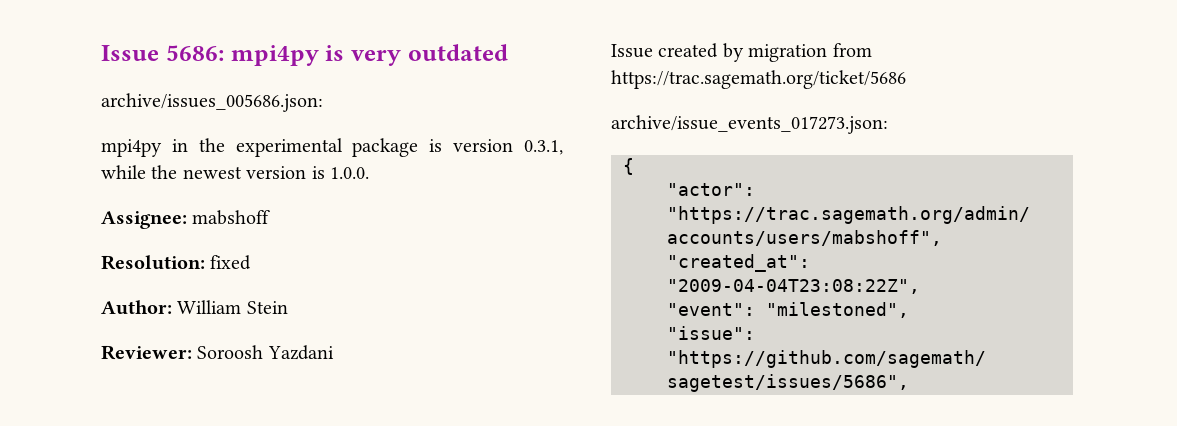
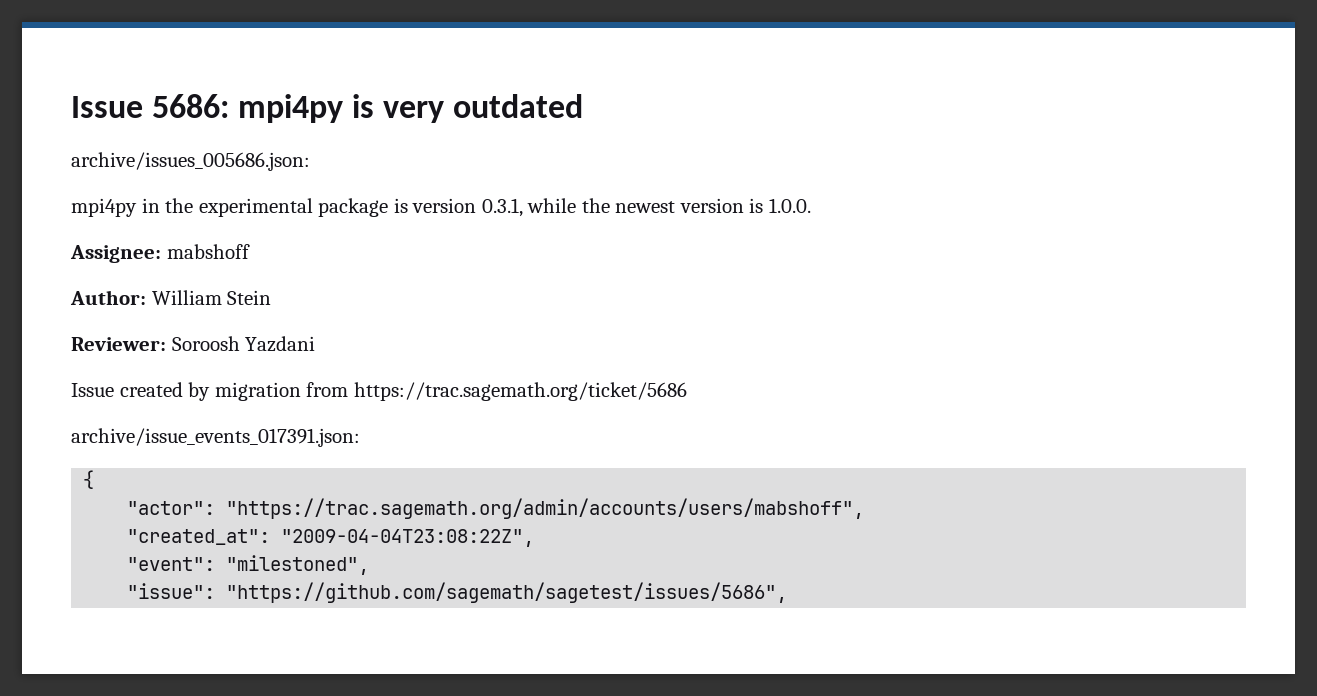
- Resolution: fixed
- archive/issue_events_017273.json:
+ archive/issue_events_017391.json:

